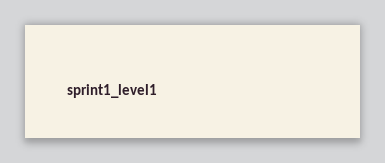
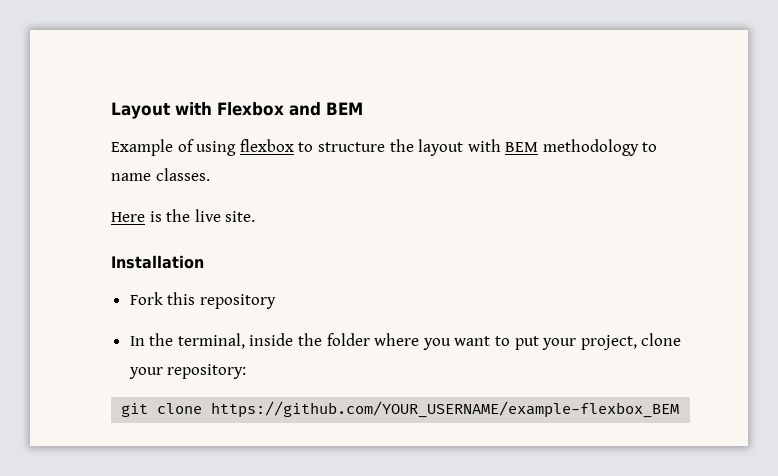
- sprint1_level1
+ Layout with Flexbox and BEM
+ Example of using flexbox to structure the layout with BEM methodology to name classes.
+ Here is the live site.
+ Installation
+ Fork this repository
+ In the terminal, inside the folder where you want to put your project, clone your repository:
+ git clone https://github.com/YOUR_USERNAME/example-flexbox_BEM

